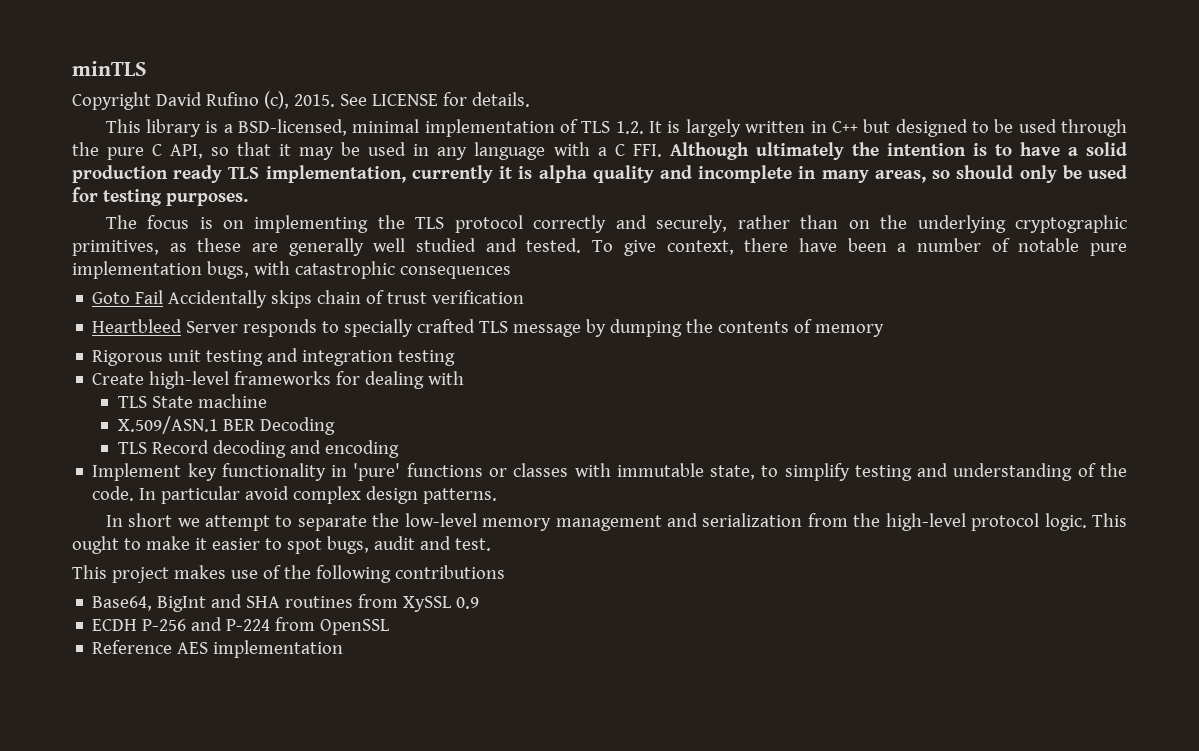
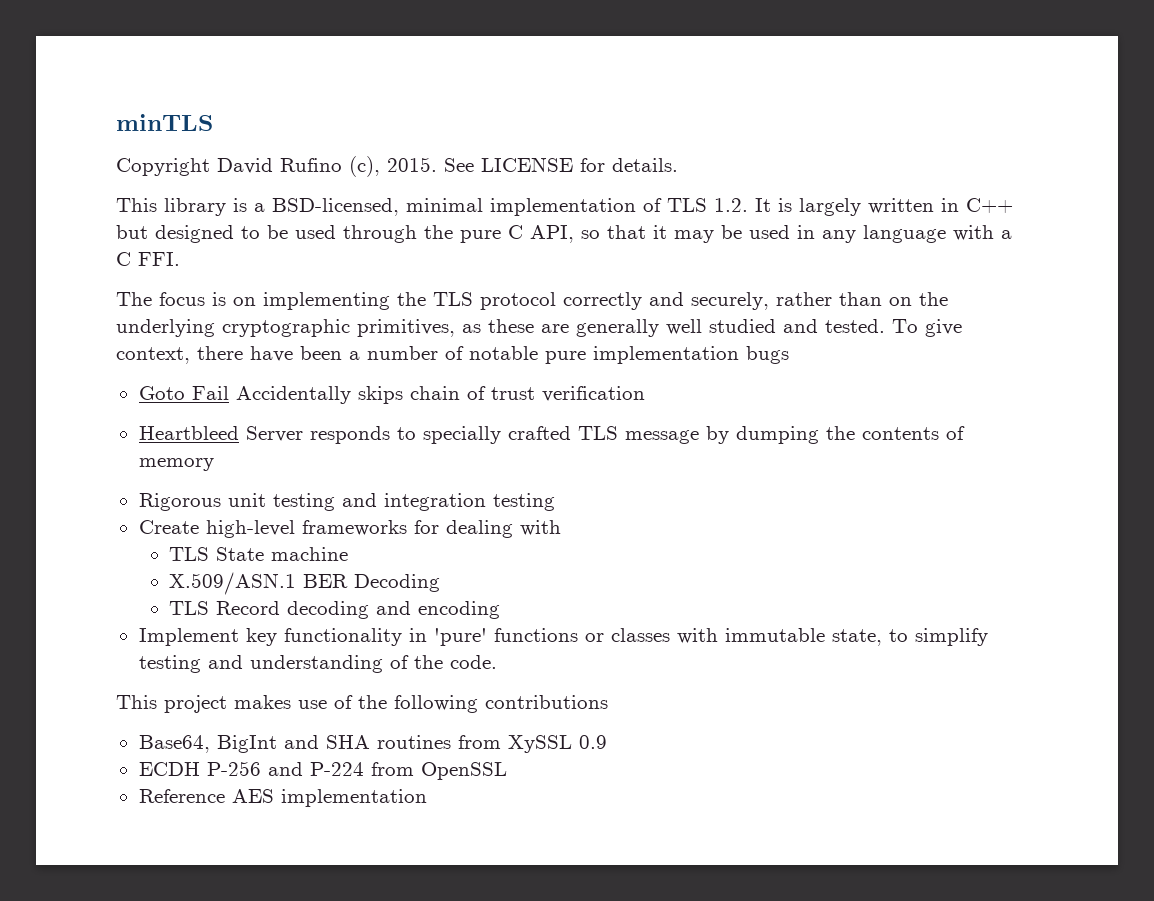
- This library is a BSD-licensed, minimal implementation of TLS 1.2. It is largely written in C++ but designed to be used through the pure C API, so that it may be used in any language with a C FFI. Although ultimately the intention is to have a solid production ready TLS implementation, currently it is alpha quality and incomplete in many areas, so should only be used for testing purposes.
+ This library is a BSD-licensed, minimal implementation of TLS 1.2. It is largely written in C++ but designed to be used through the pure C API, so that it may be used in any language with a C FFI.
- To give context, there have been a number of notable pure implementation bugs, with catastrophic consequences
+ To give context, there have been a number of notable pure implementation bugs
- In particular avoid complex design patterns.
- In short we attempt to separate the low-level memory management and serialization from the high-level protocol logic. This ought to make it easier to spot bugs, audit and test.

